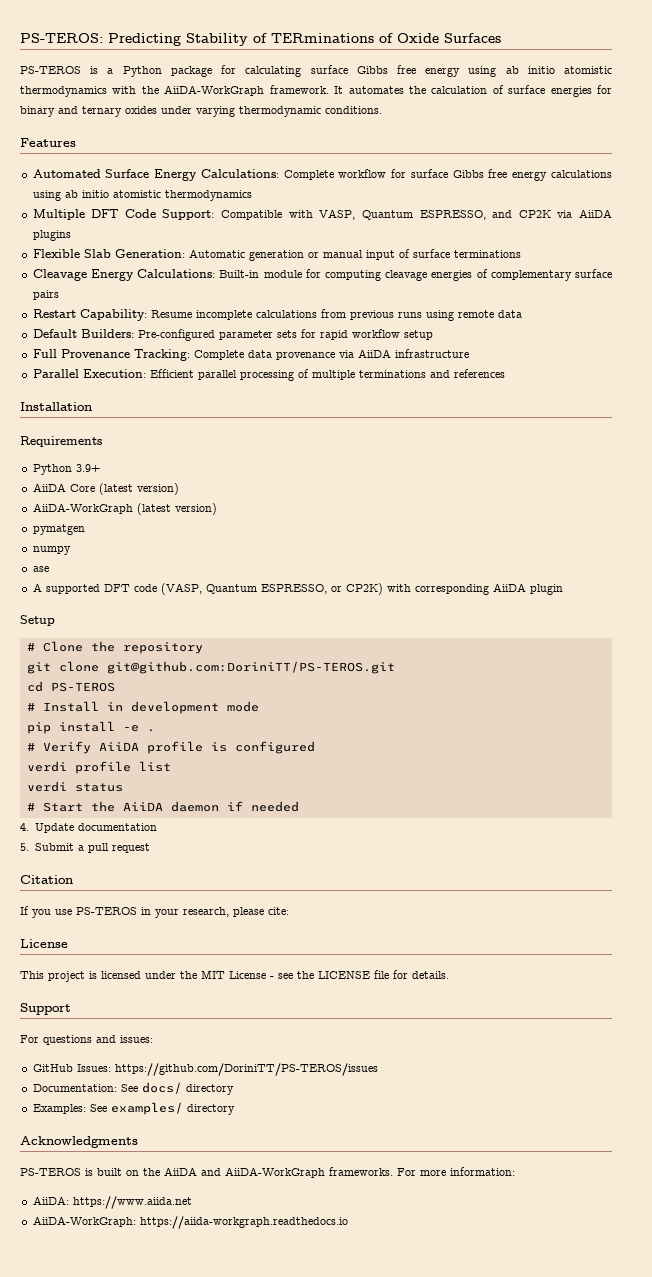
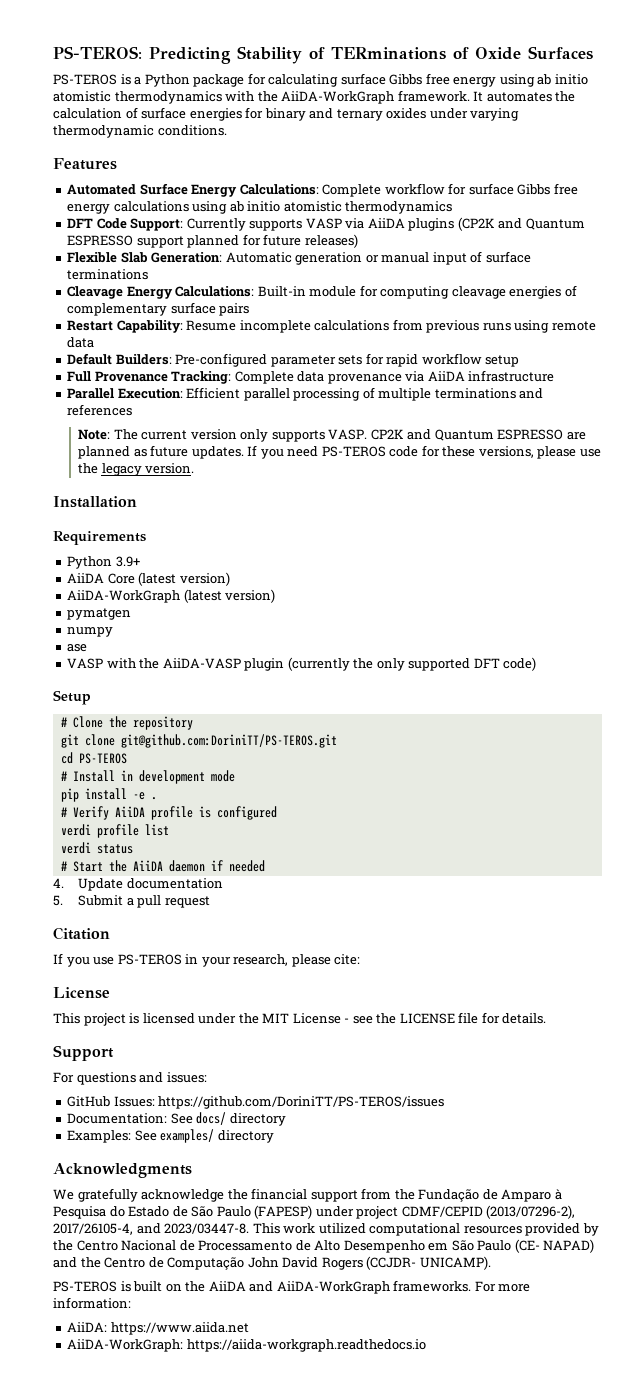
- Multiple DFT Code Support: Compatible with VASP, Quantum ESPRESSO, and CP2K via AiiDA plugins
+ DFT Code Support: Currently supports VASP via AiiDA plugins (CP2K and Quantum ESPRESSO support planned for future releases)
+ Note: The current version only supports VASP. CP2K and Quantum ESPRESSO are planned as future updates. If you need PS-TEROS code for these versions, please use the legacy version.
- A supported DFT code (VASP, Quantum ESPRESSO, or CP2K) with corresponding AiiDA plugin
+ VASP with the AiiDA-VASP plugin (currently the only supported DFT code)
+ We gratefully acknowledge the financial support from the Fundação de Amparo à Pesquisa do Estado de São Paulo (FAPESP) under project CDMF/CEPID (2013/07296-2), 2017/26105-4, and 2023/03447-8. This work utilized computational resources provided by the Centro Nacional de Processamento de Alto Desempenho em São Paulo (CE- NAPAD) and the Centro de Computação John David Rogers (CCJDR- UNICAMP).

